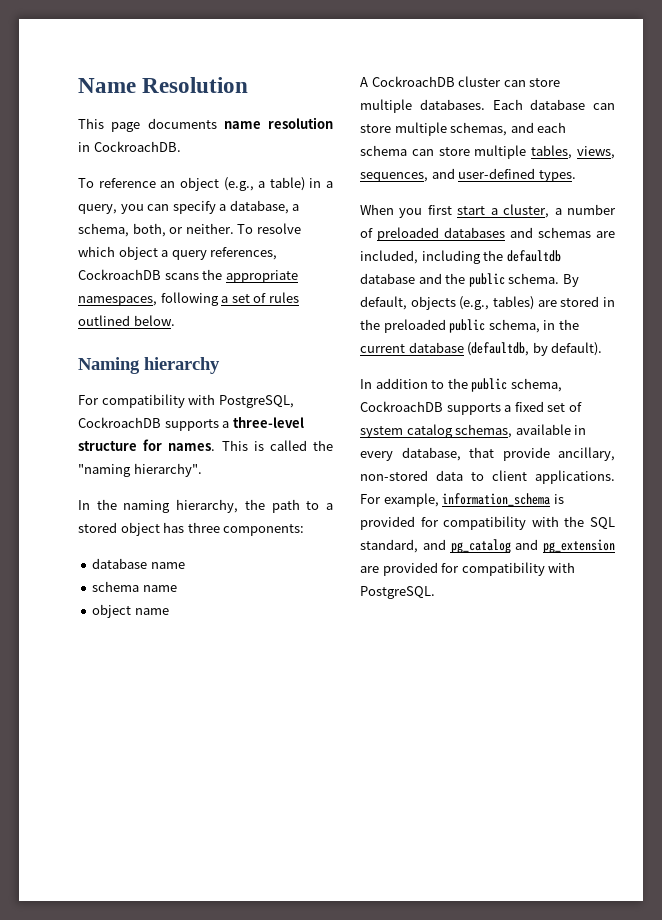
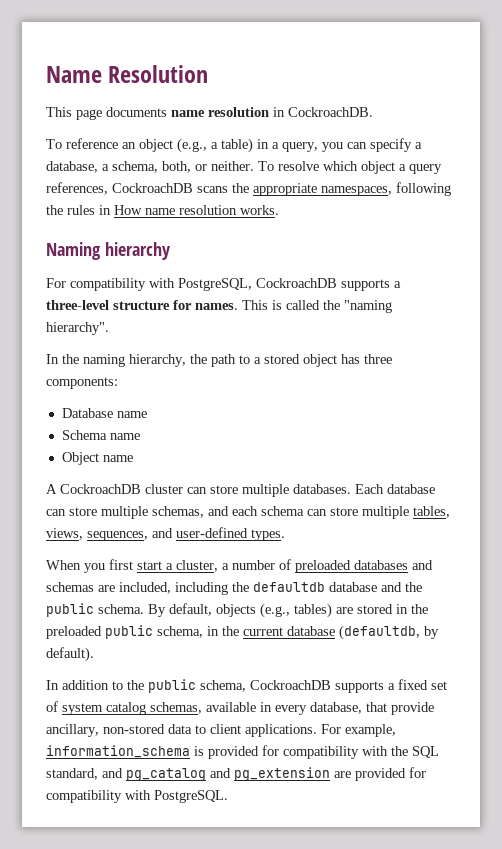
- To resolve which object a query references, CockroachDB scans the appropriate namespaces, following a set of rules outlined below.
+ To resolve which object a query references, CockroachDB scans the appropriate namespaces, following the rules in How name resolution works.
- database name
- schema name
- object name
+ Database name
+ Schema name
+ Object name

